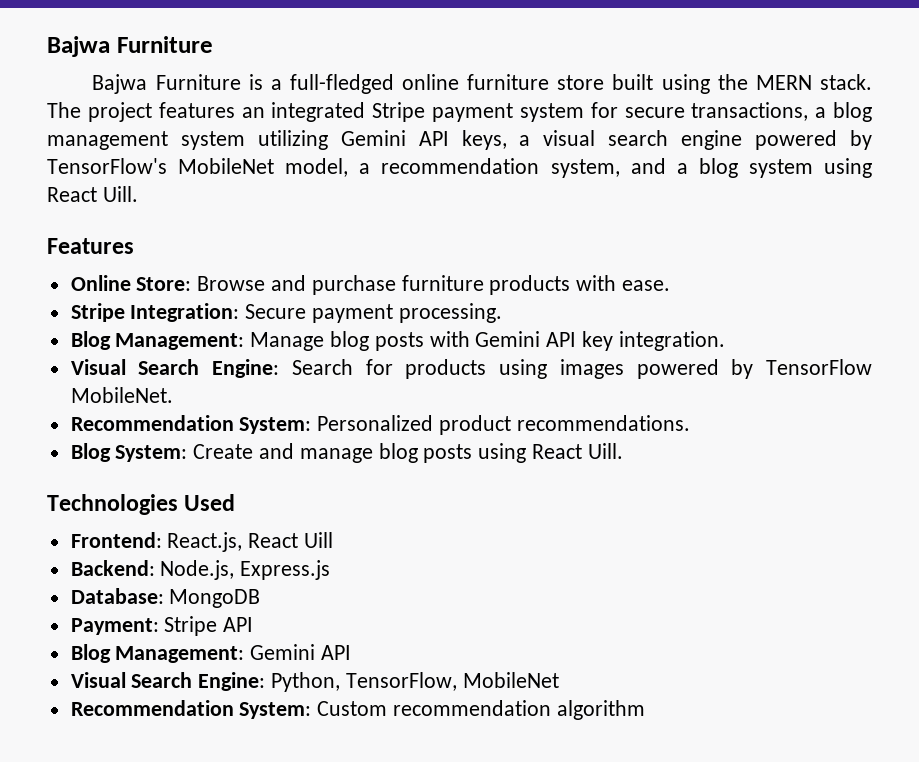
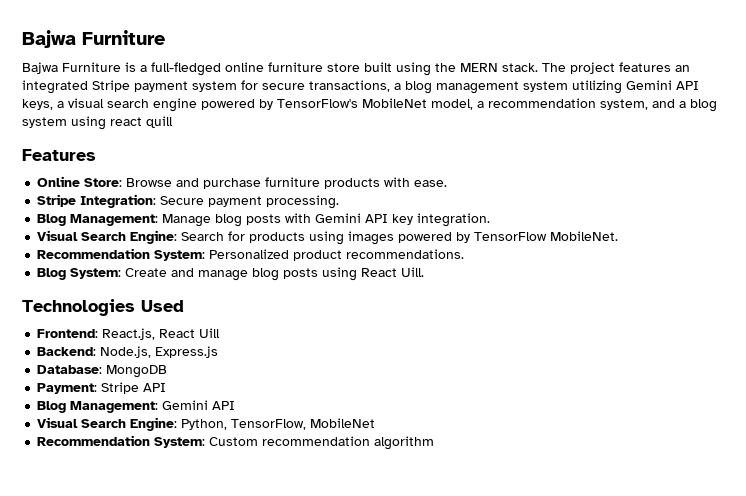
- The project features an integrated Stripe payment system for secure transactions, a blog management system utilizing Gemini API keys, a visual search engine powered by TensorFlow's MobileNet model, a recommendation system, and a blog system using React Uill.
+ The project features an integrated Stripe payment system for secure transactions, a blog management system utilizing Gemini API keys, a visual search engine powered by TensorFlow's MobileNet model, a recommendation system, and a blog system using react quill

